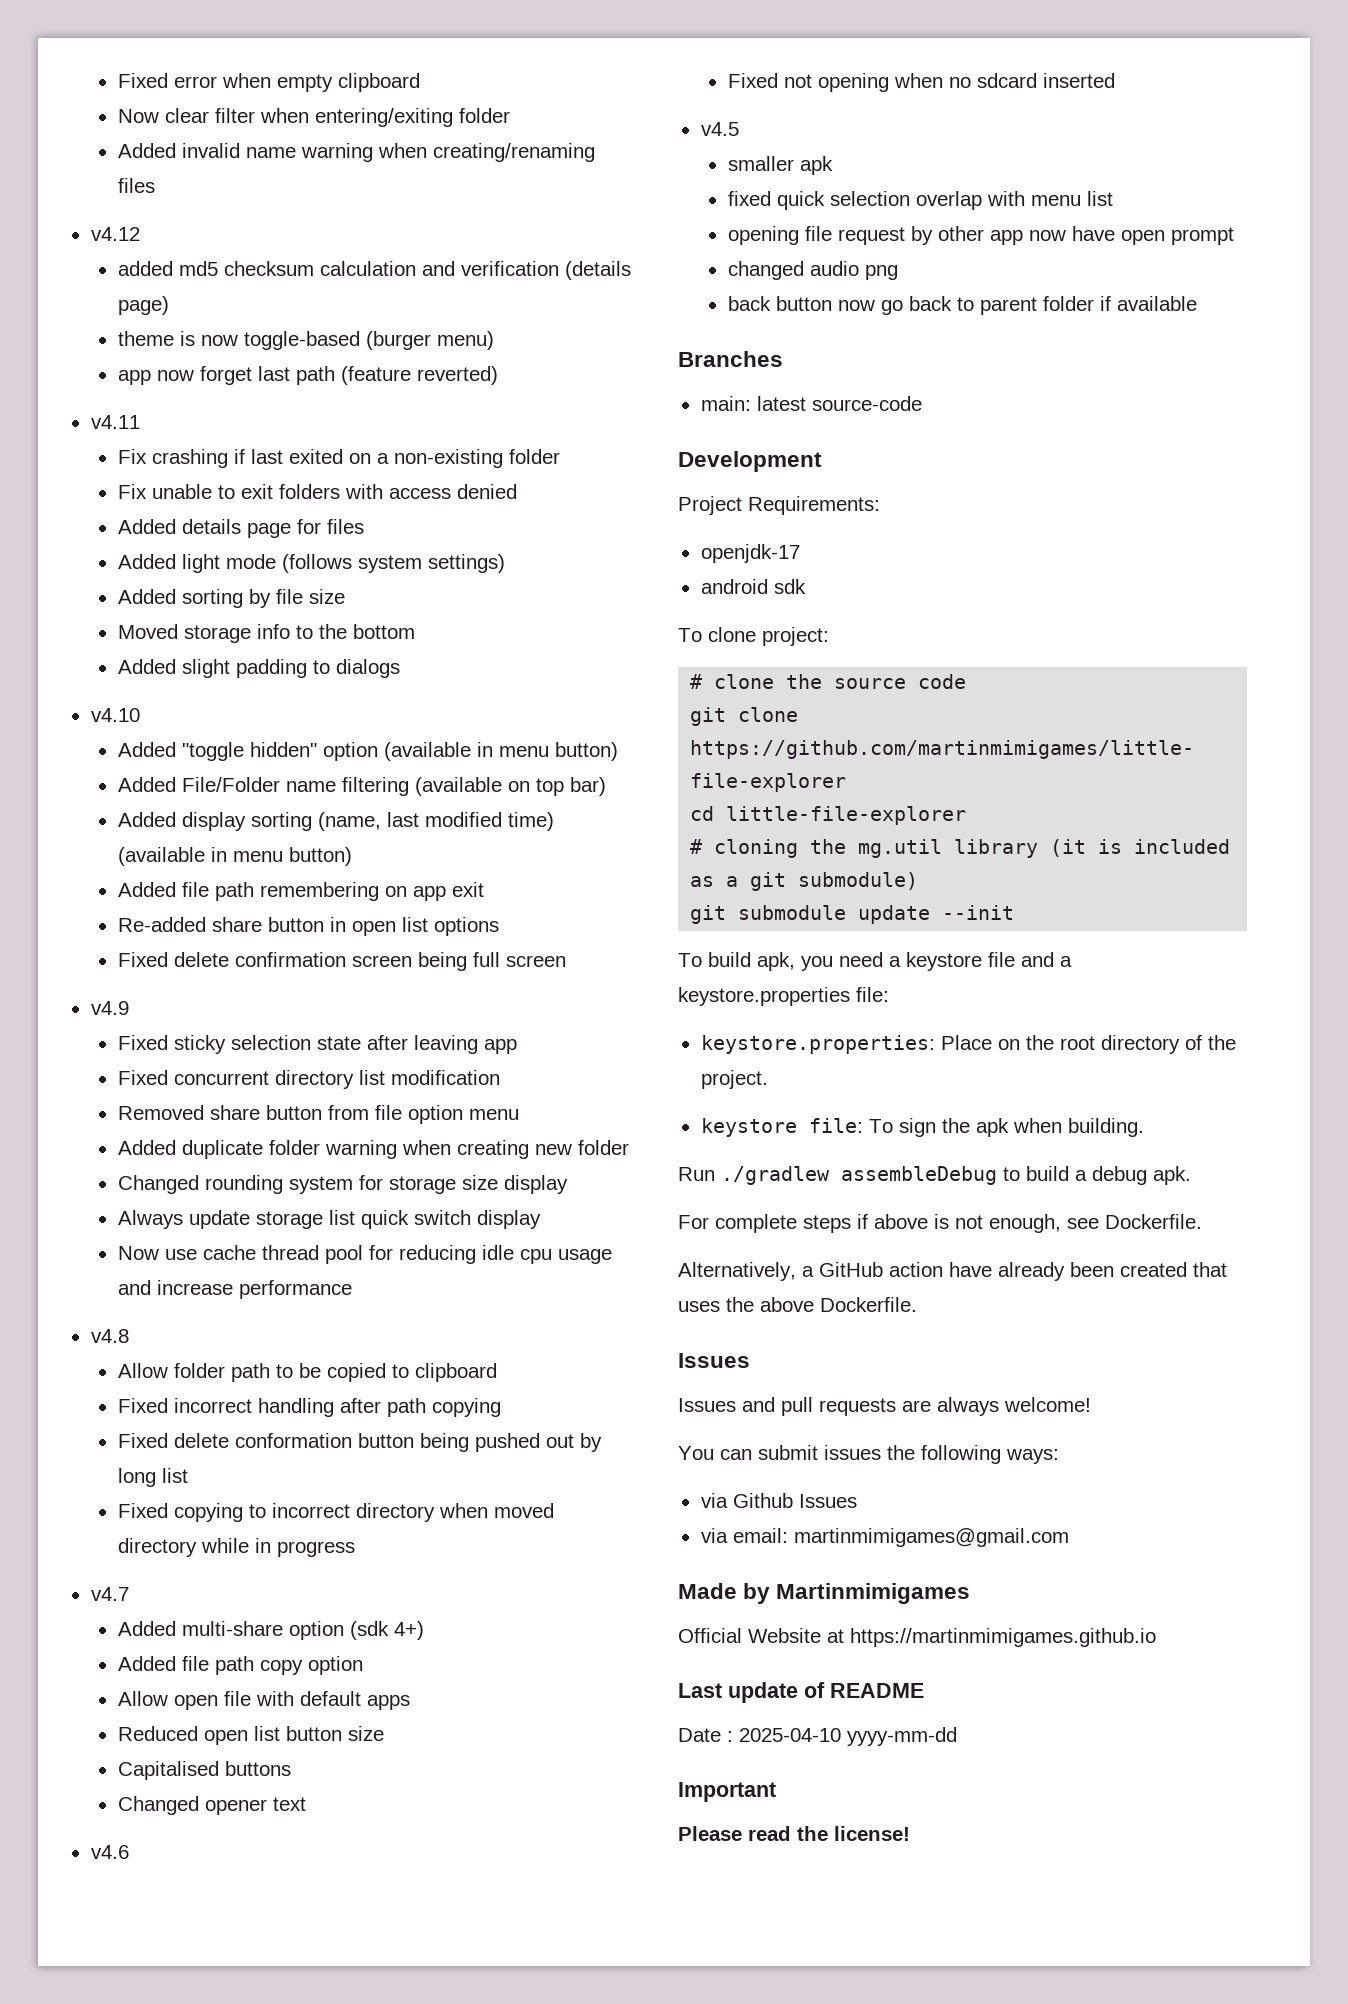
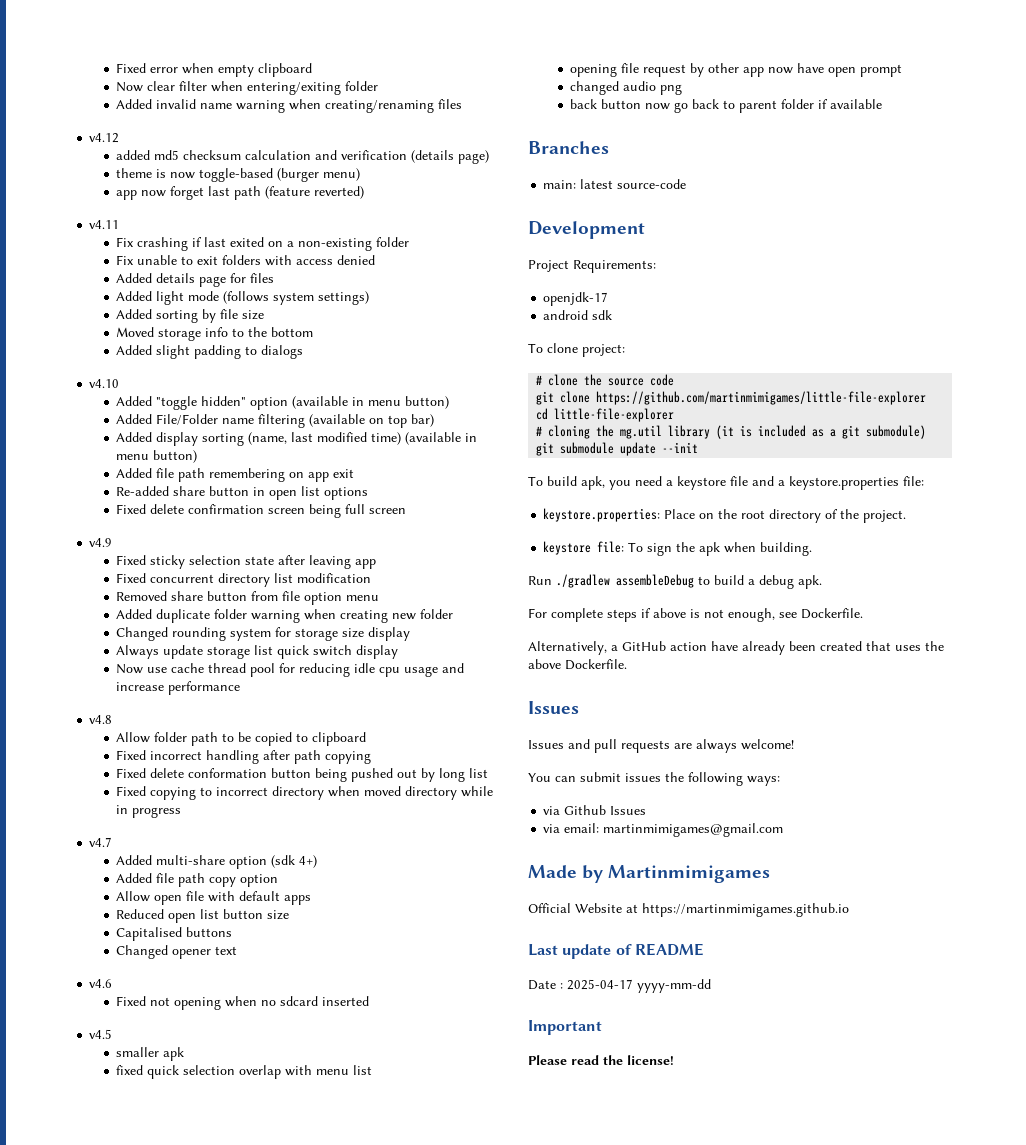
- Date : 2025-04-10 yyyy-mm-dd
+ Date : 2025-04-17 yyyy-mm-dd

